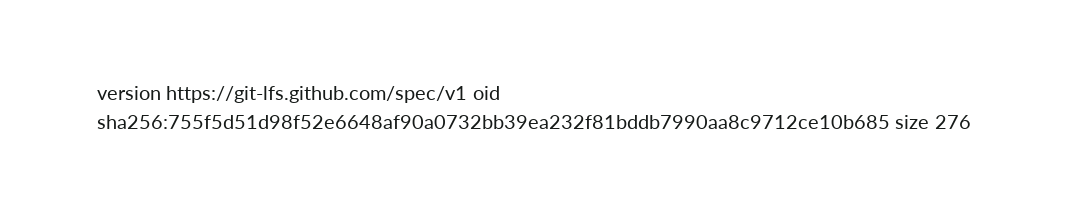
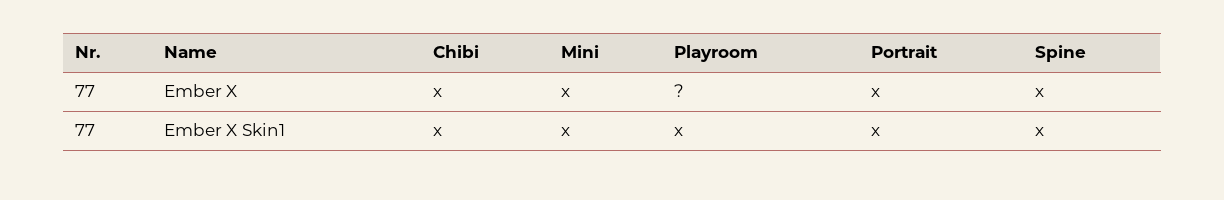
- version https://git-lfs.github.com/spec/v1 oid sha256:755f5d51d98f52e6648af90a0732bb39ea232f81bddb7990aa8c9712ce10b685 size 276
+ Nr. | Name | Chibi | Mini | Playroom | Portrait | Spine
+ 77 | Ember X | x | x | ? | x | x
+ 77 | Ember X Skin1 | x | x | x | x | x

